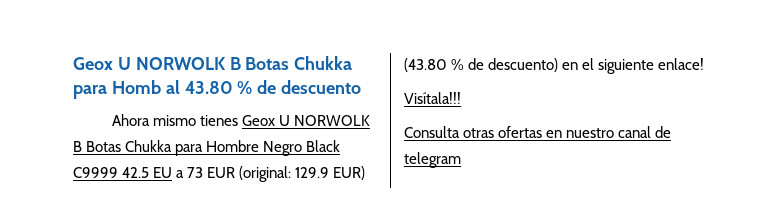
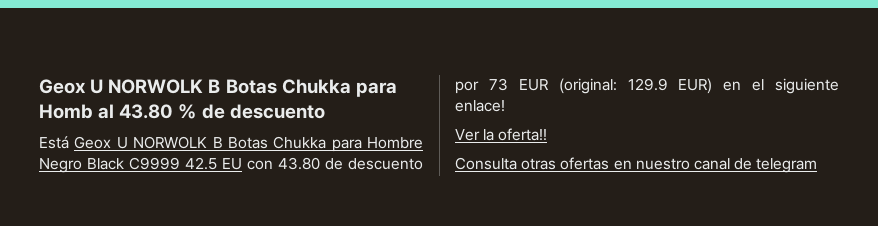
- Ahora mismo tienes Geox U NORWOLK B Botas Chukka para Hombre Negro Black C9999 42.5 EU a 73 EUR (original: 129.9 EUR) (43.80 % de descuento) en el siguiente enlace!
+ Está Geox U NORWOLK B Botas Chukka para Hombre Negro Black C9999 42.5 EU con 43.80 de descuento por 73 EUR (original: 129.9 EUR) en el siguiente enlace!
- Visítala!!!
+ Ver la oferta!!

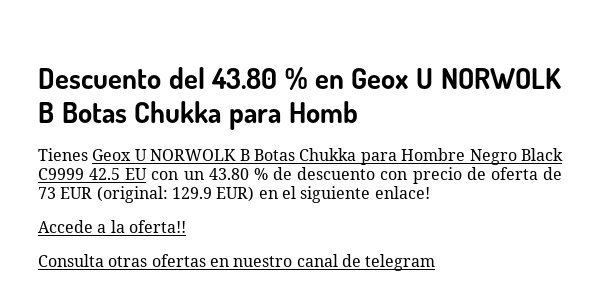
- Geox U NORWOLK B Botas Chukka para Homb al 43.80 % de descuento
- Está Geox U NORWOLK B Botas Chukka para Hombre Negro Black C9999 42.5 EU con 43.80 de descuento por 73 EUR (original: 129.9 EUR) en el siguiente enlace!
+ Descuento del 43.80 % en Geox U NORWOLK B Botas Chukka para Homb
+ Tienes Geox U NORWOLK B Botas Chukka para Hombre Negro Black C9999 42.5 EU con un 43.80 % de descuento con precio de oferta de 73 EUR (original: 129.9 EUR) en el siguiente enlace!
- Ver la oferta!!
+ Accede a la oferta!!

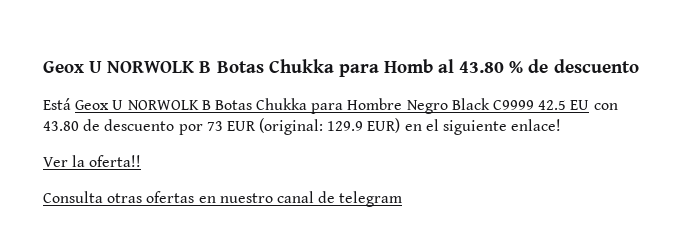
- Descuento del 43.80 % en Geox U NORWOLK B Botas Chukka para Homb
- Tienes Geox U NORWOLK B Botas Chukka para Hombre Negro Black C9999 42.5 EU con un 43.80 % de descuento con precio de oferta de 73 EUR (original: 129.9 EUR) en el siguiente enlace!
+ Geox U NORWOLK B Botas Chukka para Homb al 43.80 % de descuento
+ Está Geox U NORWOLK B Botas Chukka para Hombre Negro Black C9999 42.5 EU con 43.80 de descuento por 73 EUR (original: 129.9 EUR) en el siguiente enlace!
- Accede a la oferta!!
+ Ver la oferta!!

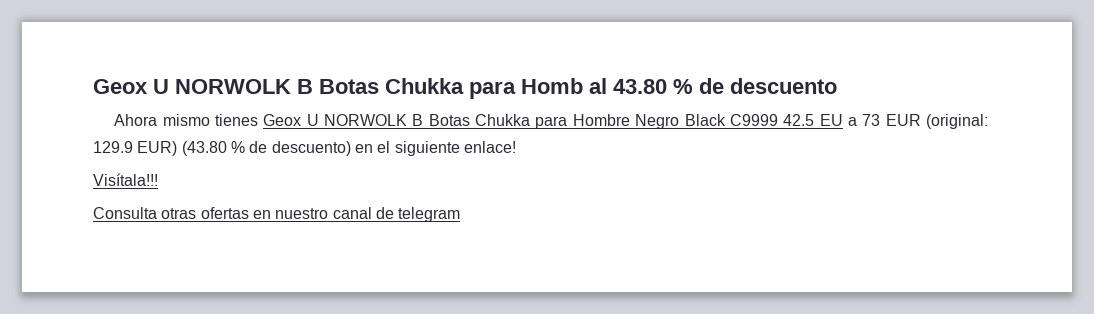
- Está Geox U NORWOLK B Botas Chukka para Hombre Negro Black C9999 42.5 EU con 43.80 de descuento por 73 EUR (original: 129.9 EUR) en el siguiente enlace!
+ Ahora mismo tienes Geox U NORWOLK B Botas Chukka para Hombre Negro Black C9999 42.5 EU a 73 EUR (original: 129.9 EUR) (43.80 % de descuento) en el siguiente enlace!
- Ver la oferta!!
+ Visítala!!!

